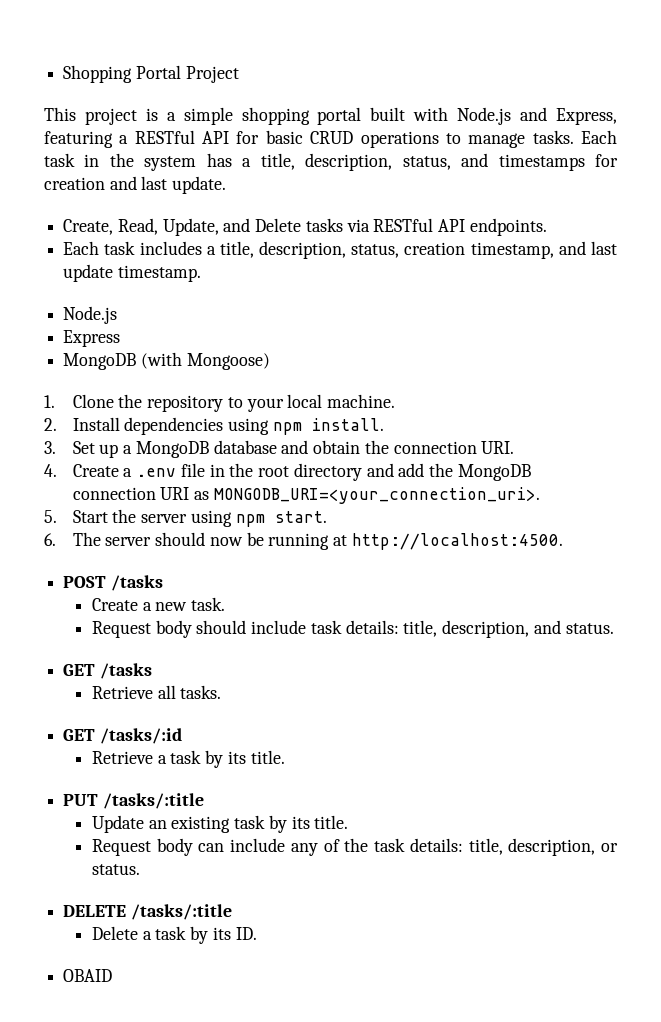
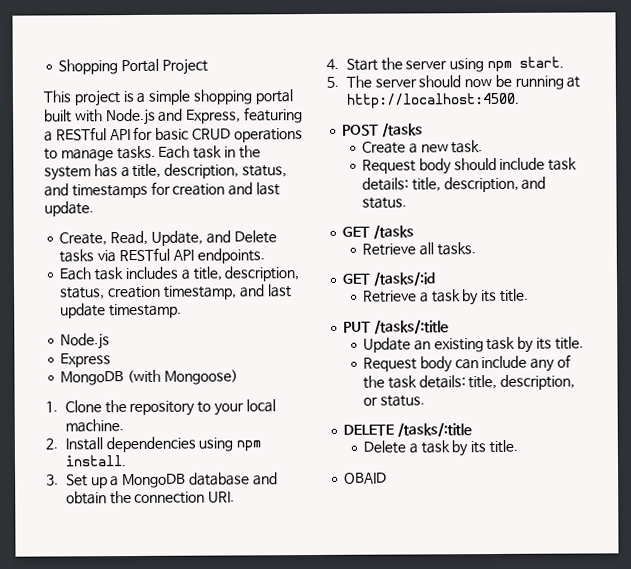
- 4. Create a .env file in the root directory and add the MongoDB connection URI as MONGODB_URI=<your_connection_uri>.
- 5. Start the server using npm start.
+ 4. Start the server using npm start.
- 6. The server should now be running at http://localhost:4500.
+ 5. The server should now be running at http://localhost:4500.
- Delete a task by its ID.
+ Delete a task by its title.

